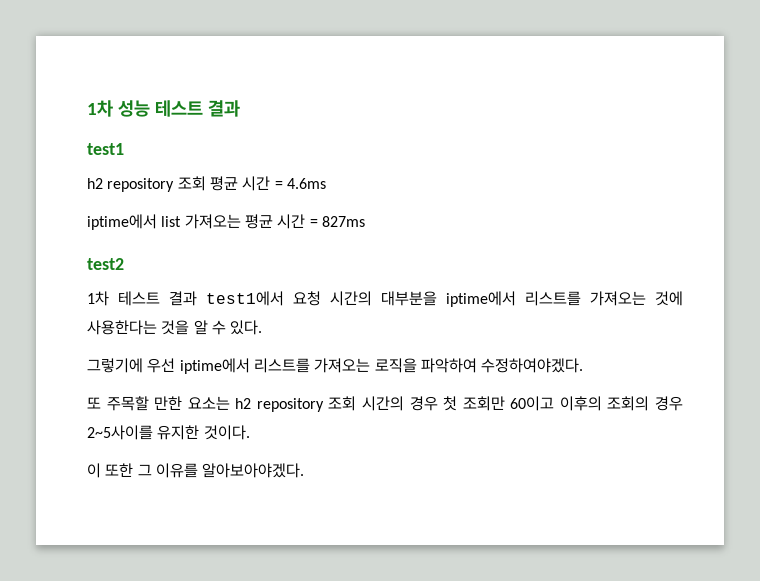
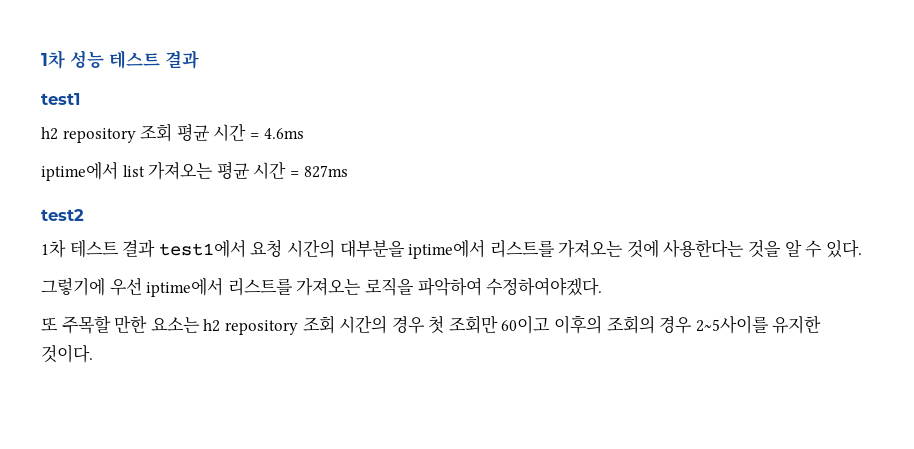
- 이 또한 그 이유를 알아보아야겠다.

